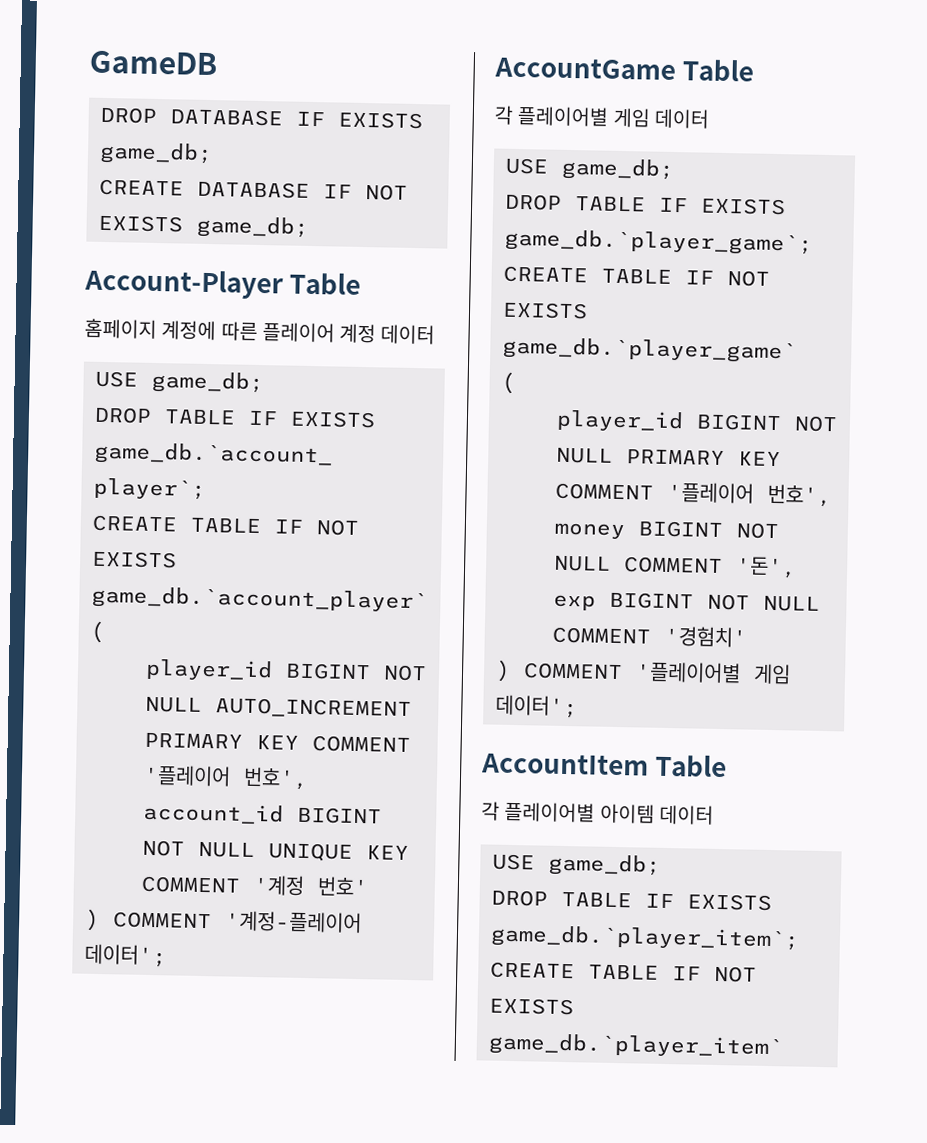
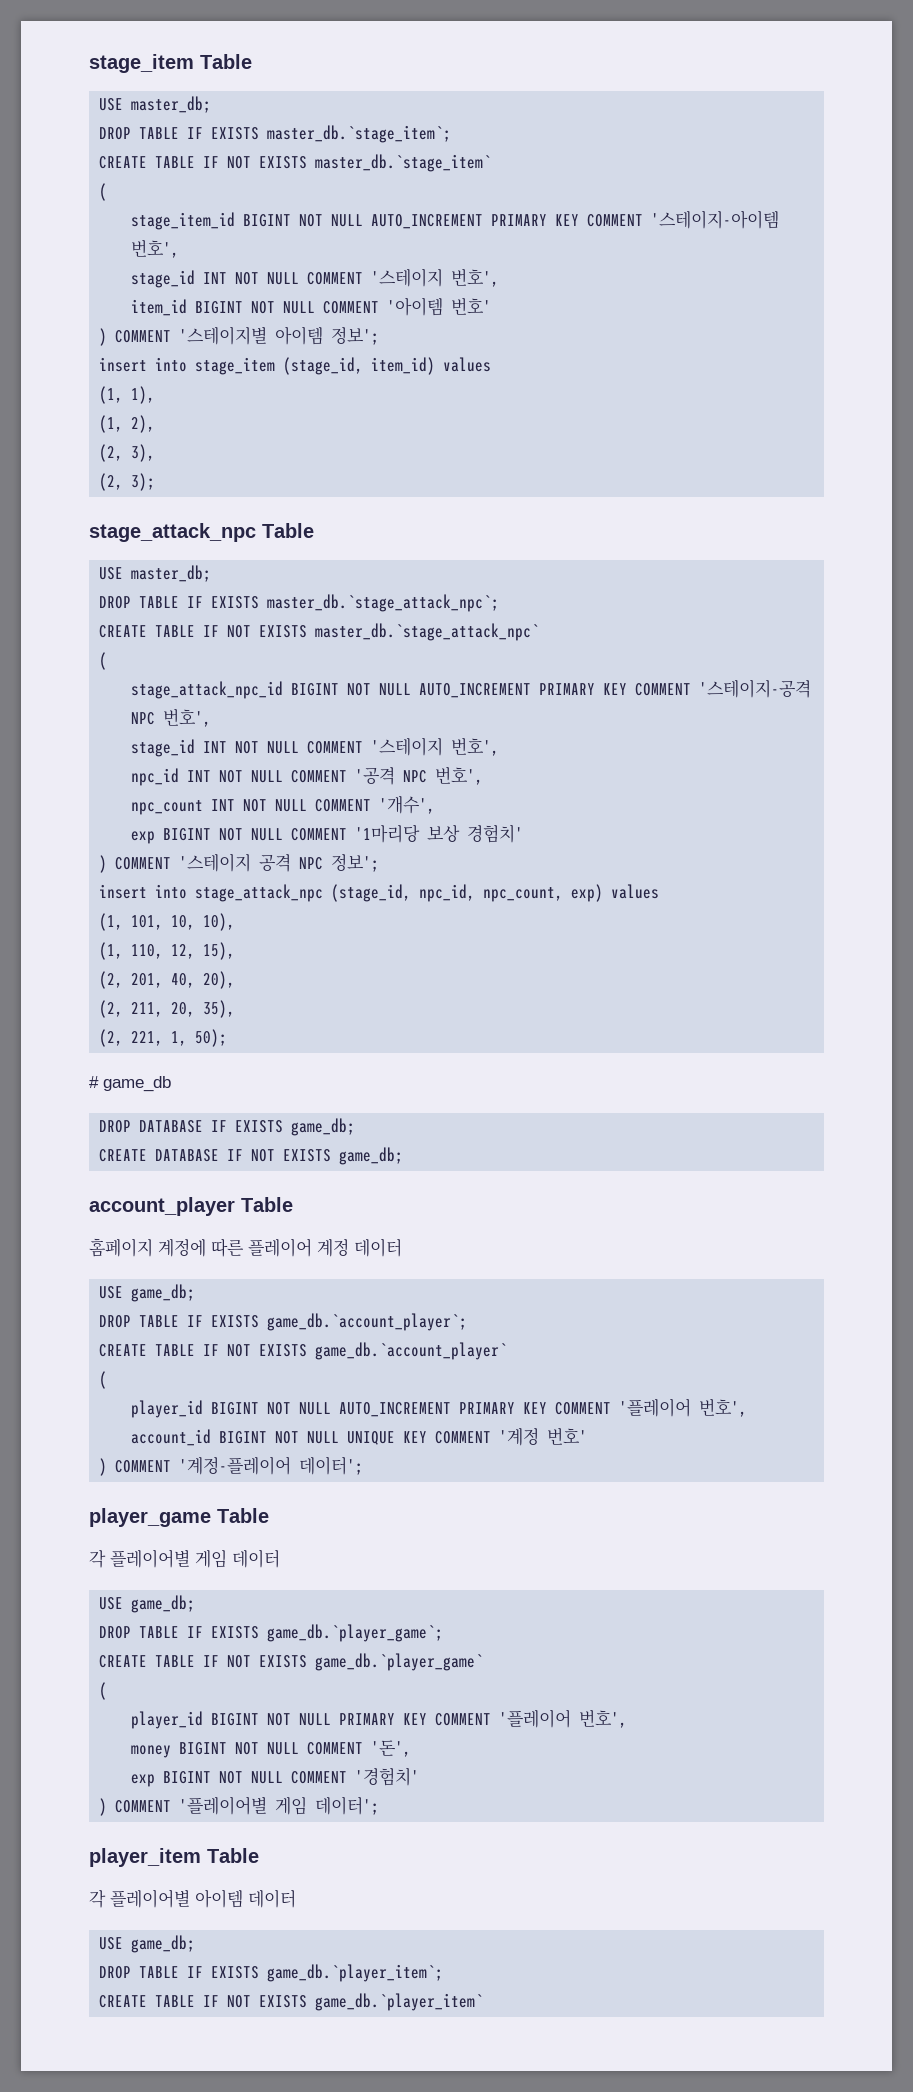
- GameDB
+ stage_item Table
+ USE master_db;
+ DROP TABLE IF EXISTS master_db.`stage_item`;
+ CREATE TABLE IF NOT EXISTS master_db.`stage_item`
+ (
+ stage_item_id BIGINT NOT NULL AUTO_INCREMENT PRIMARY KEY COMMENT '스테이지-아이템 번호',
+ stage_id INT NOT NULL COMMENT '스테이지 번호',
+ item_id BIGINT NOT NULL COMMENT '아이템 번호'
+ ) COMMENT '스테이지별 아이템 정보';
+ insert into stage_item (stage_id, item_id) values
+ (1, 1),
+ (1, 2),
+ (2, 3),
+ (2, 3);
+ stage_attack_npc Table
+ USE master_db;
+ DROP TABLE IF EXISTS master_db.`stage_attack_npc`;
+ CREATE TABLE IF NOT EXISTS master_db.`stage_attack_npc`
+ (
+ stage_attack_npc_id BIGINT NOT NULL AUTO_INCREMENT PRIMARY KEY COMMENT '스테이지-공격 NPC 번호',
+ stage_id INT NOT NULL COMMENT '스테이지 번호',
+ npc_id INT NOT NULL COMMENT '공격 NPC 번호',
+ npc_count INT NOT NULL COMMENT '개수',
+ exp BIGINT NOT NULL COMMENT '1마리당 보상 경험치'
+ ) COMMENT '스테이지 공격 NPC 정보';
+ insert into stage_attack_npc (stage_id, npc_id, npc_count, exp) values
+ (1, 101, 10, 10),
+ (1, 110, 12, 15),
+ (2, 201, 40, 20),
+ (2, 211, 20, 35),
+ (2, 221, 1, 50);
+ # game_db
- Account-Player Table
+ account_player Table
- AccountGame Table
+ player_game Table
- AccountItem Table
+ player_item Table

